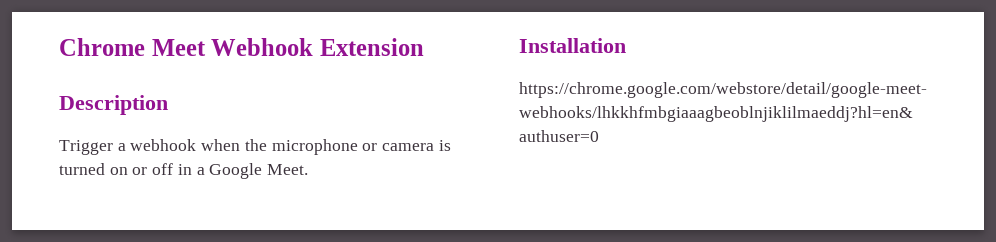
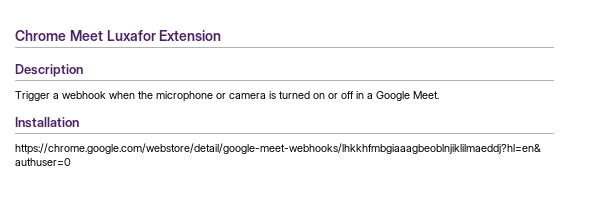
- Chrome Meet Webhook Extension
+ Chrome Meet Luxafor Extension

